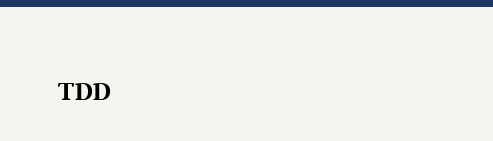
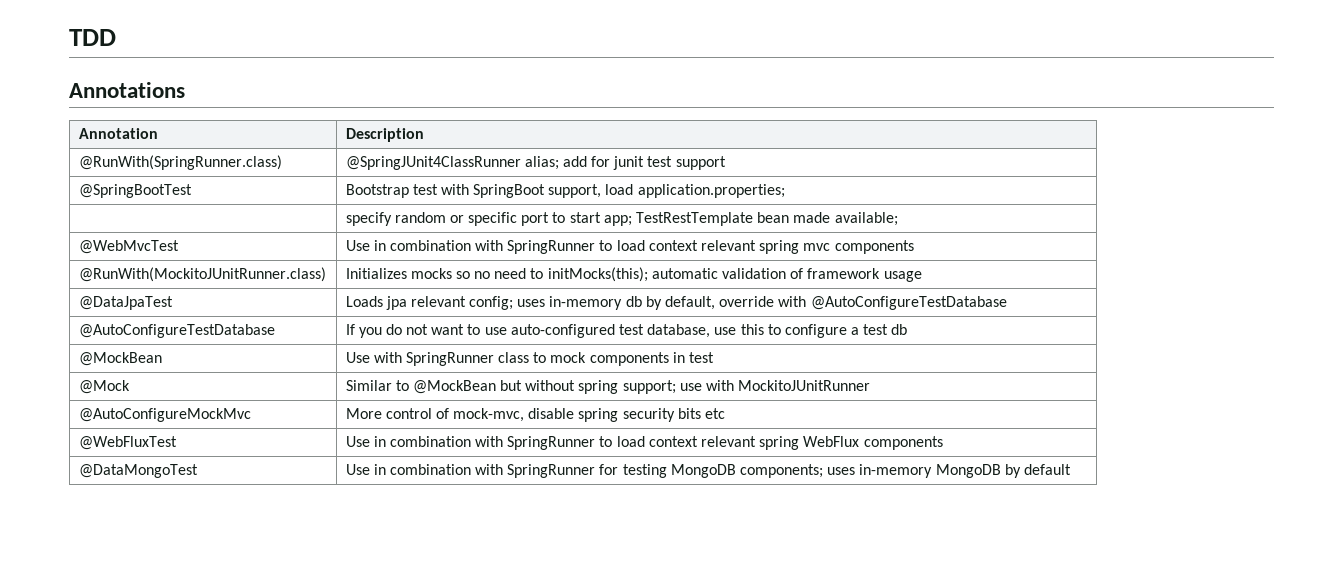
+ Annotations
+ Annotation | Description
+ @RunWith(SpringRunner.class) | @SpringJUnit4ClassRunner alias; add for junit test support
+ @SpringBootTest | Bootstrap test with SpringBoot support, load application.properties;
+ | specify random or specific port to start app; TestRestTemplate bean made available;
+ @WebMvcTest | Use in combination with SpringRunner to load context relevant spring mvc components
+ @RunWith(MockitoJUnitRunner.class) | Initializes mocks so no need to initMocks(this); automatic validation of framework usage
+ @DataJpaTest | Loads jpa relevant config; uses in-memory db by default, override with @AutoConfigureTestDatabase
+ @AutoConfigureTestDatabase | If you do not want to use auto-configured test database, use this to configure a test db
+ @MockBean | Use with SpringRunner class to mock components in test
+ @Mock | Similar to @MockBean but without spring support; use with MockitoJUnitRunner
+ @AutoConfigureMockMvc | More control of mock-mvc, disable spring security bits etc
+ @WebFluxTest | Use in combination with SpringRunner to load context relevant spring WebFlux components
+ @DataMongoTest | Use in combination with SpringRunner for testing MongoDB components; uses in-memory MongoDB by default

